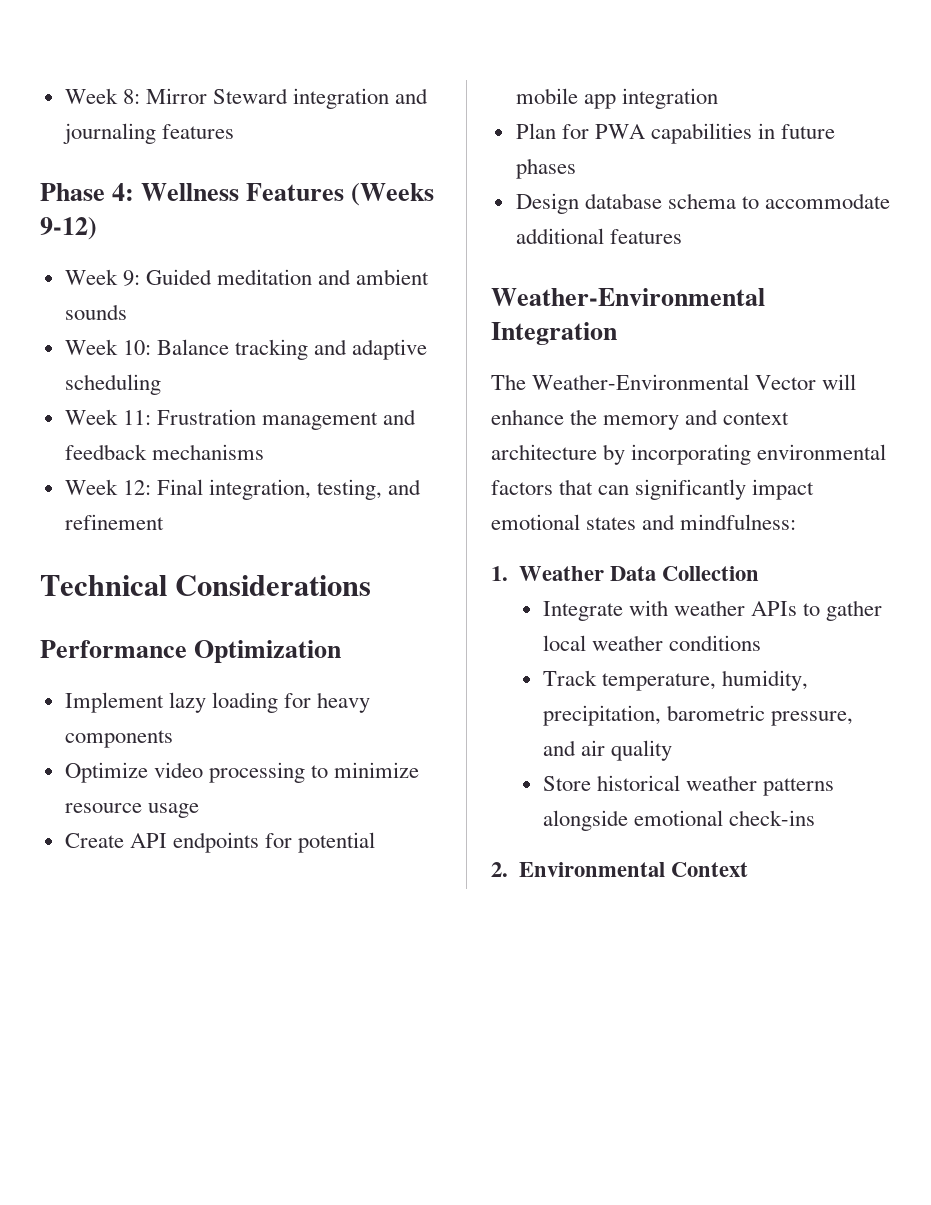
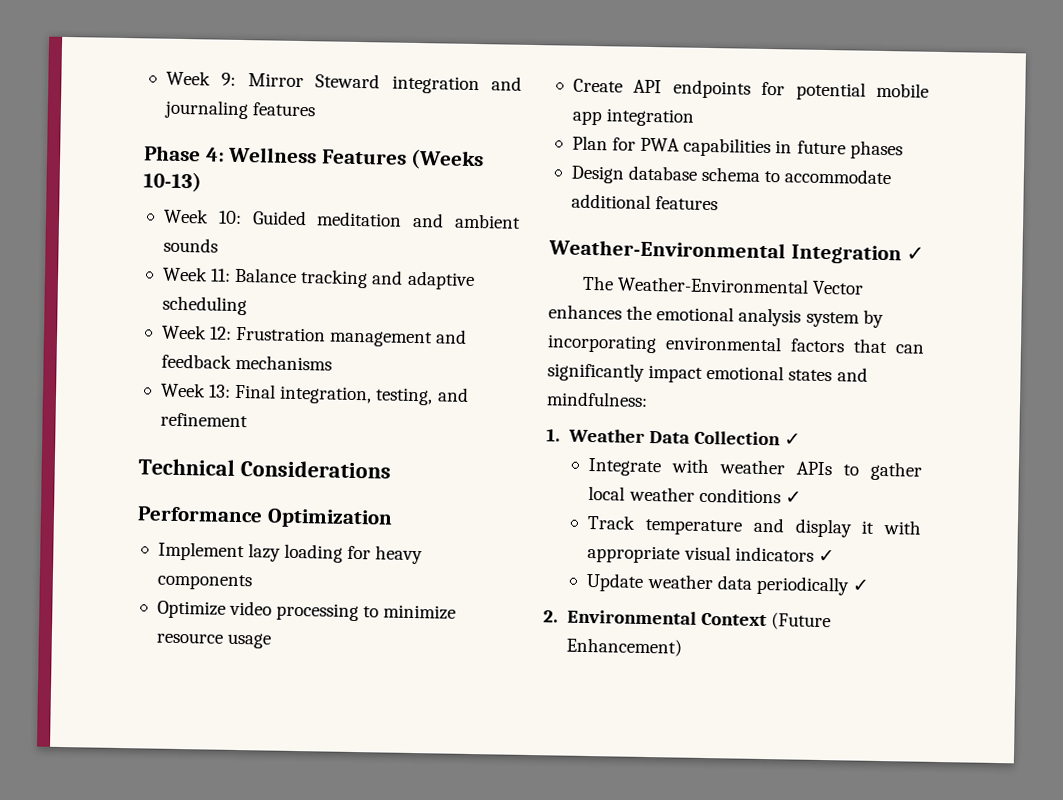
- Week 8: Mirror Steward integration and journaling features
+ Week 9: Mirror Steward integration and journaling features
- Phase 4: Wellness Features (Weeks 9-12)
- Week 9: Guided meditation and ambient sounds
+ Phase 4: Wellness Features (Weeks 10-13)
+ Week 10: Guided meditation and ambient sounds
- Week 10: Balance tracking and adaptive scheduling
+ Week 11: Balance tracking and adaptive scheduling
- Week 11: Frustration management and feedback mechanisms
+ Week 12: Frustration management and feedback mechanisms
- Week 12: Final integration, testing, and refinement
+ Week 13: Final integration, testing, and refinement
- Weather-Environmental Integration
+ Weather-Environmental Integration ✓
- The Weather-Environmental Vector will enhance the memory and context architecture by incorporating environmental factors that can significantly impact emotional states and mindfulness:
+ The Weather-Environmental Vector enhances the emotional analysis system by incorporating environmental factors that can significantly impact emotional states and mindfulness:
- 1. Weather Data Collection
+ 1. Weather Data Collection ✓
- Integrate with weather APIs to gather local weather conditions
+ Integrate with weather APIs to gather local weather conditions ✓
- Track temperature, humidity, precipitation, barometric pressure, and air quality
- Store historical weather patterns alongside emotional check-ins
+ Track temperature and display it with appropriate visual indicators ✓
+ Update weather data periodically ✓
- 2. Environmental Context
+ 2. Environmental Context (Future Enhancement)

